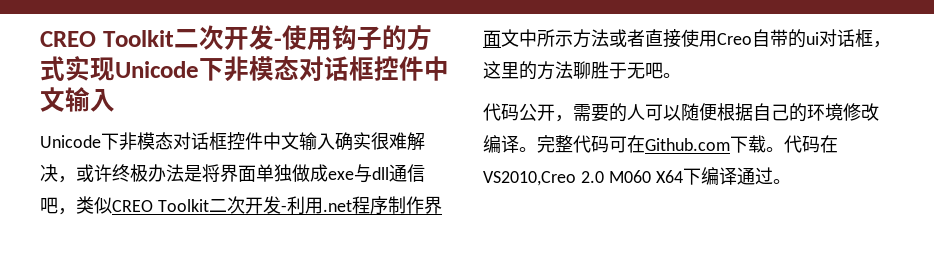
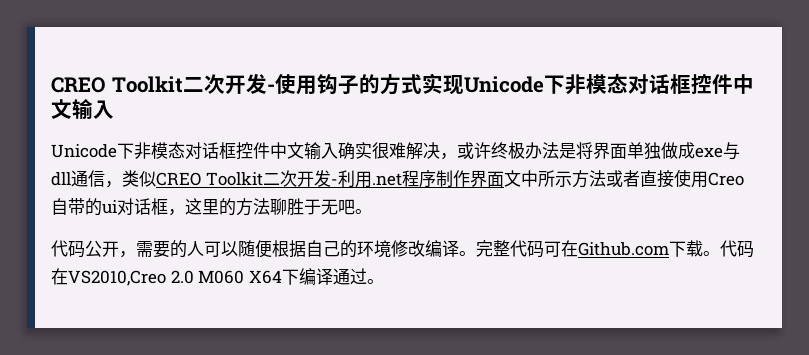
- Unicode下非模态对话框控件中文输入确实很难解决，或许终极办法是将界面单独做成exe与dll通信吧，类似CREO Toolkit二次开发-利用.net程序制作界面文中所示方法或者直接使用Creo自带的ui对话框，这里的方法聊胜于无吧。
+ Unicode下非模态对话框控件中文输入确实很难解决，或许终极办法是将界面单独做成exe与dll通信，类似CREO Toolkit二次开发-利用.net程序制作界面文中所示方法或者直接使用Creo自带的ui对话框，这里的方法聊胜于无吧。

